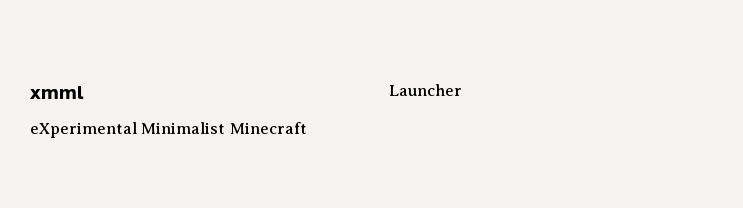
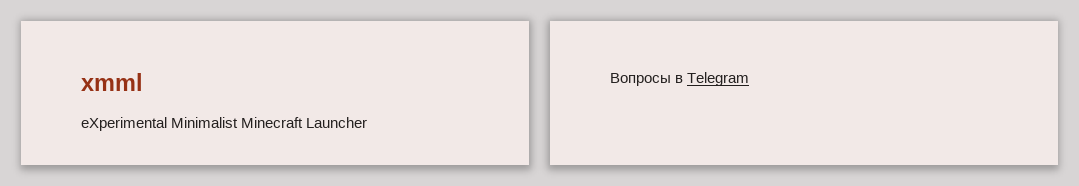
+ Вопросы в Telegram

